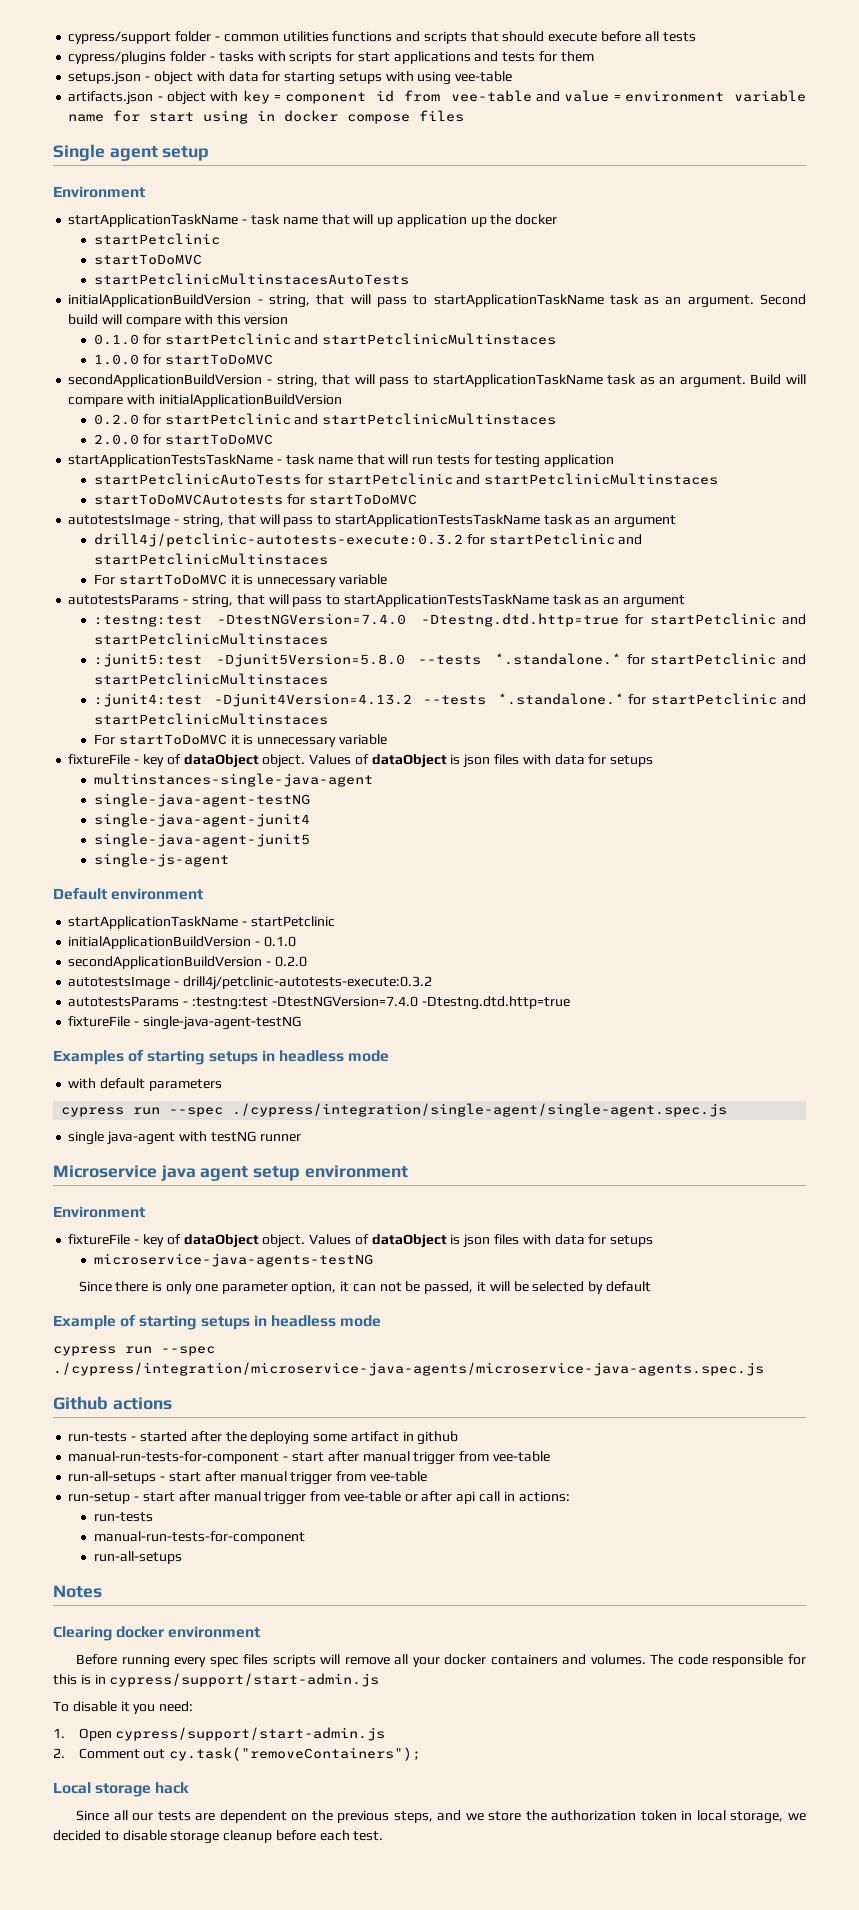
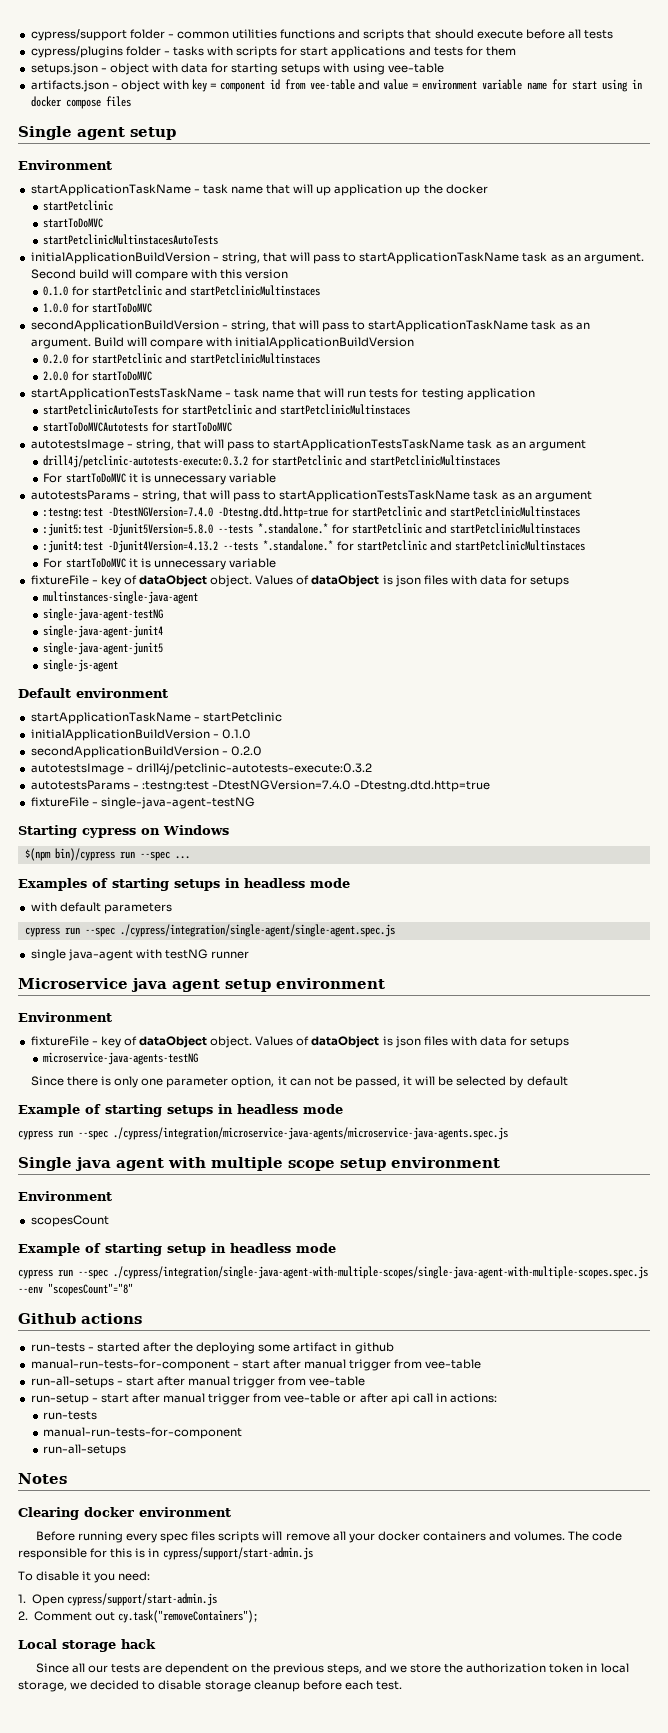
+ Starting cypress on Windows
+ $(npm bin)/cypress run --spec ...
+ Single java agent with multiple scope setup environment
+ Environment
+ scopesCount
+ Example of starting setup in headless mode
+ cypress run --spec ./cypress/integration/single-java-agent-with-multiple-scopes/single-java-agent-with-multiple-scopes.spec.js --env "scopesCount"="8"

